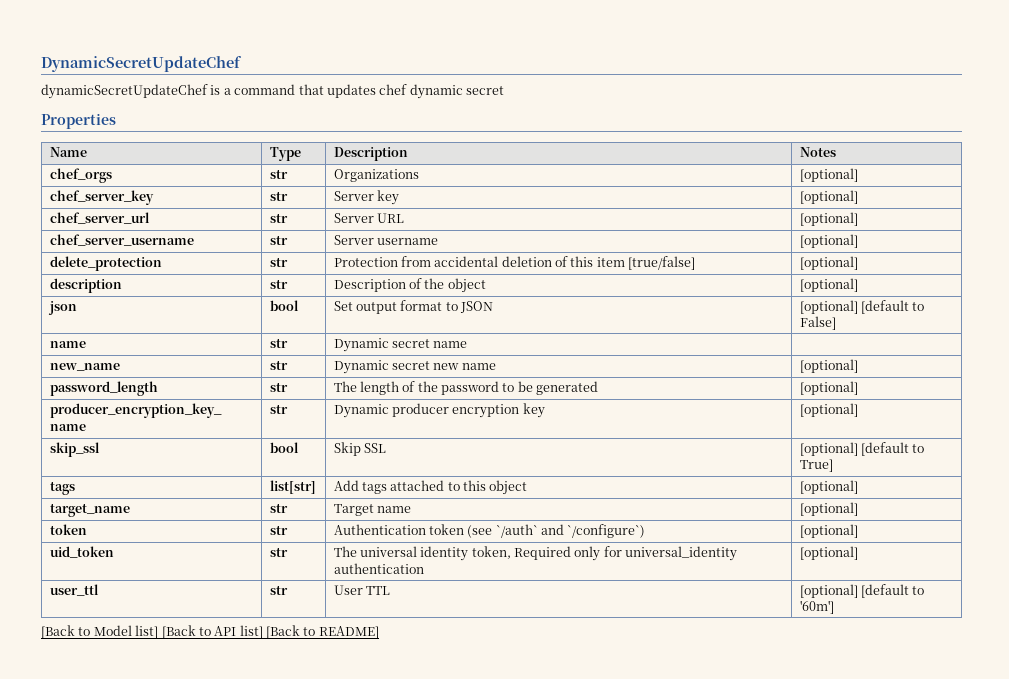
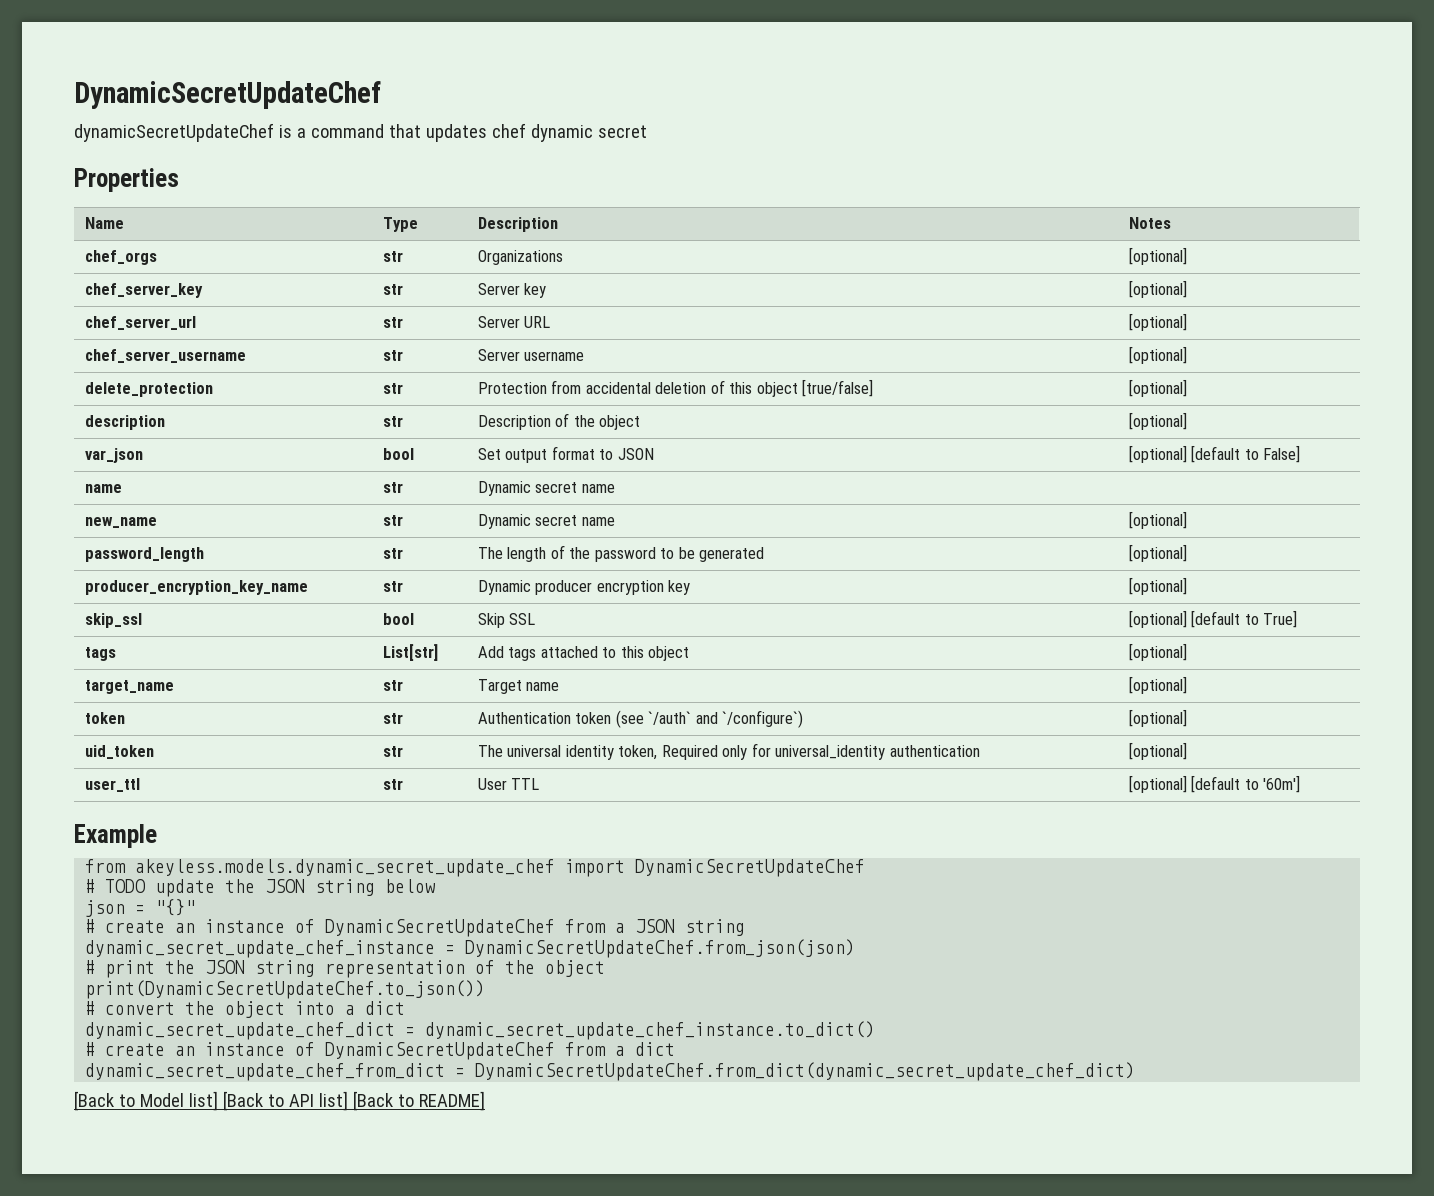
- delete_protection | str | Protection from accidental deletion of this item [true/false] | [optional]
+ delete_protection | str | Protection from accidental deletion of this object [true/false] | [optional]
- json | bool | Set output format to JSON | [optional] [default to False]
+ var_json | bool | Set output format to JSON | [optional] [default to False]
- new_name | str | Dynamic secret new name | [optional]
+ new_name | str | Dynamic secret name | [optional]
- tags | list[str] | Add tags attached to this object | [optional]
+ tags | List[str] | Add tags attached to this object | [optional]
+ Example
+ from akeyless.models.dynamic_secret_update_chef import DynamicSecretUpdateChef
+ # TODO update the JSON string below
+ json = "{}"
+ # create an instance of DynamicSecretUpdateChef from a JSON string
+ dynamic_secret_update_chef_instance = DynamicSecretUpdateChef.from_json(json)
+ # print the JSON string representation of the object
+ print(DynamicSecretUpdateChef.to_json())
+ # convert the object into a dict
+ dynamic_secret_update_chef_dict = dynamic_secret_update_chef_instance.to_dict()
+ # create an instance of DynamicSecretUpdateChef from a dict
+ dynamic_secret_update_chef_from_dict = DynamicSecretUpdateChef.from_dict(dynamic_secret_update_chef_dict)

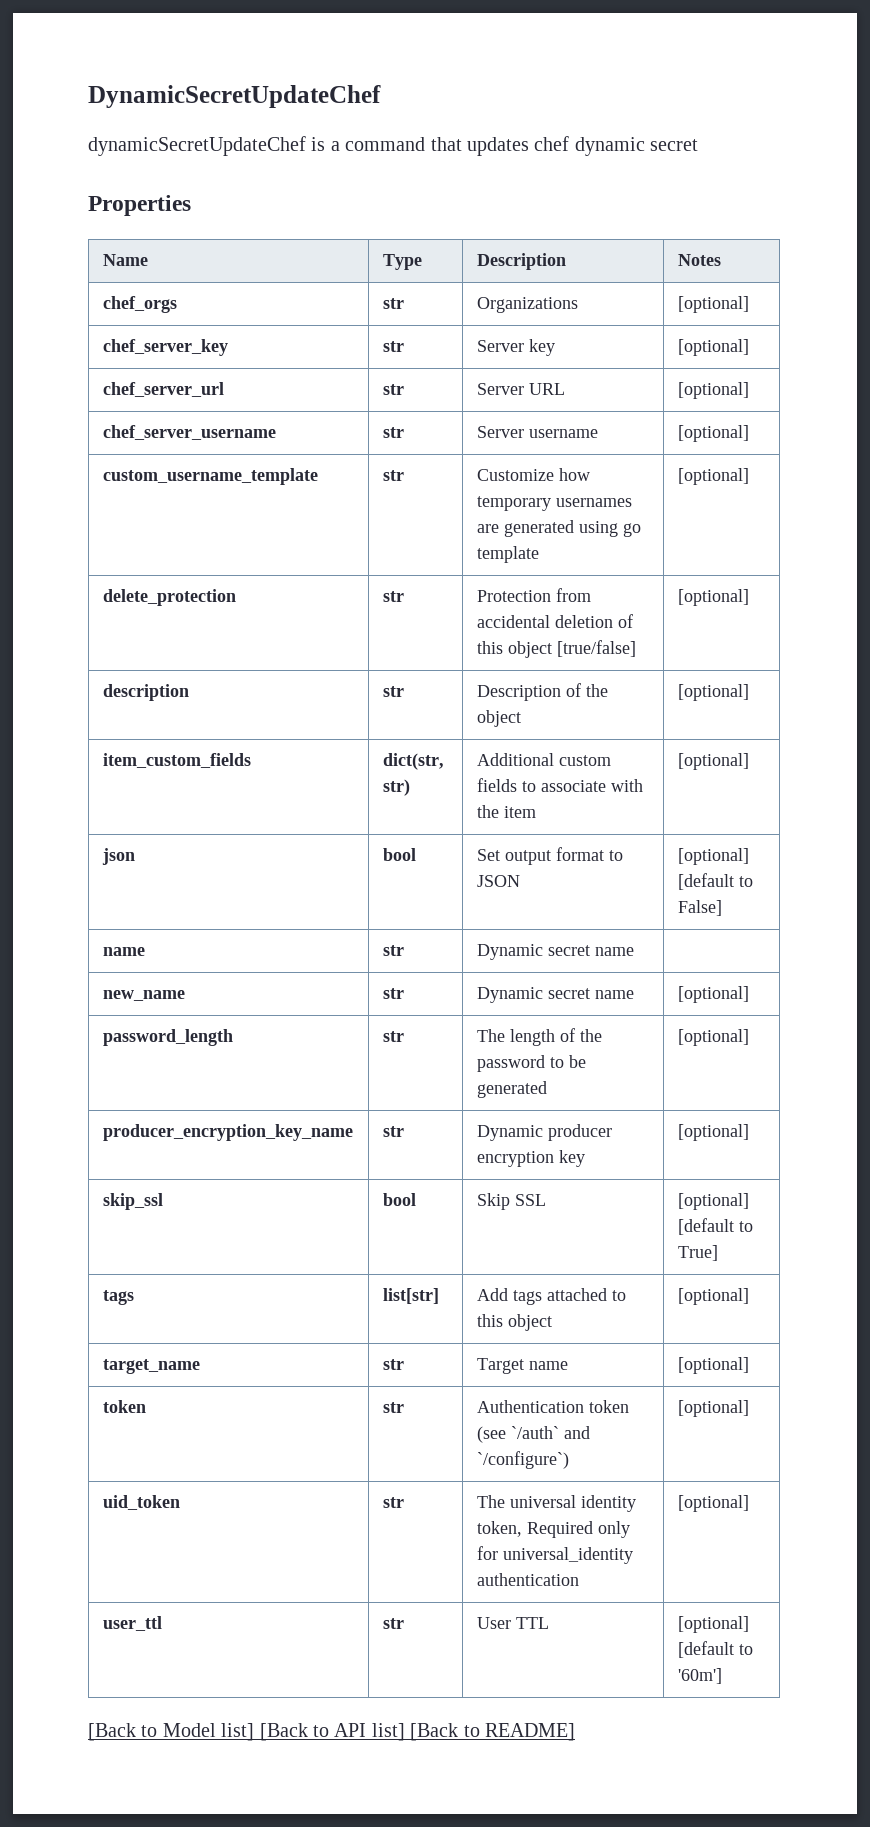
+ custom_username_template | str | Customize how temporary usernames are generated using go template | [optional]
- var_json | bool | Set output format to JSON | [optional] [default to False]
+ item_custom_fields | dict(str, str) | Additional custom fields to associate with the item | [optional]
+ json | bool | Set output format to JSON | [optional] [default to False]
- tags | List[str] | Add tags attached to this object | [optional]
+ tags | list[str] | Add tags attached to this object | [optional]
- Example
- from akeyless.models.dynamic_secret_update_chef import DynamicSecretUpdateChef
- # TODO update the JSON string below
- json = "{}"
- # create an instance of DynamicSecretUpdateChef from a JSON string
- dynamic_secret_update_chef_instance = DynamicSecretUpdateChef.from_json(json)
- # print the JSON string representation of the object
- print(DynamicSecretUpdateChef.to_json())
- # convert the object into a dict
- dynamic_secret_update_chef_dict = dynamic_secret_update_chef_instance.to_dict()
- # create an instance of DynamicSecretUpdateChef from a dict
- dynamic_secret_update_chef_from_dict = DynamicSecretUpdateChef.from_dict(dynamic_secret_update_chef_dict)

